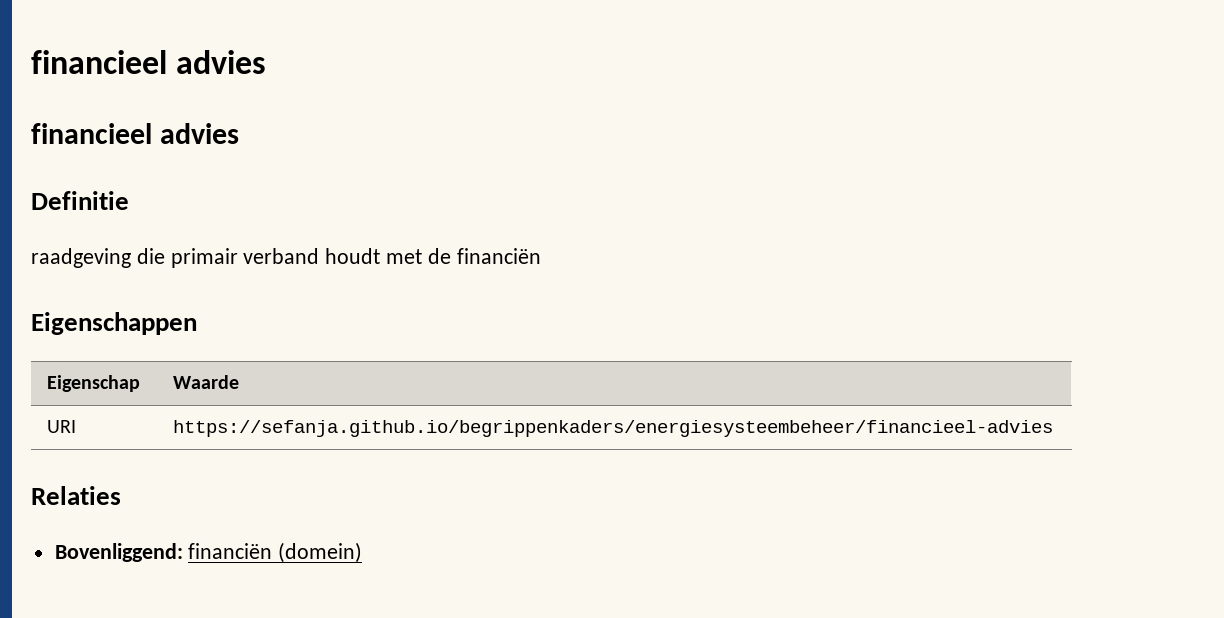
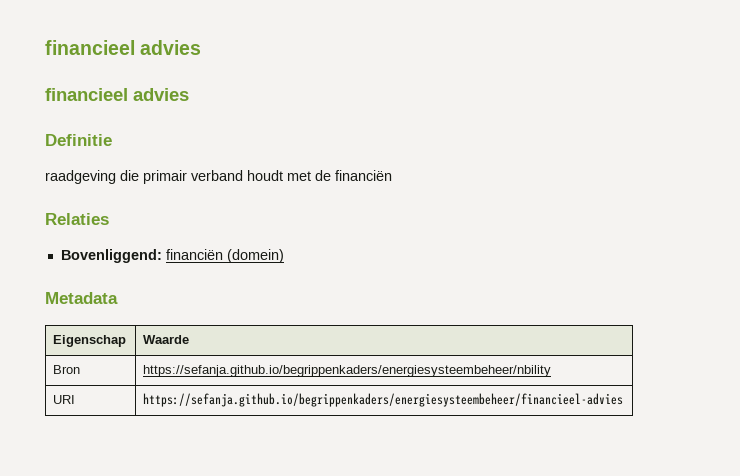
- Eigenschappen
+ Relaties
+ Bovenliggend: financiën (domein)
+ Metadata
+ Bron | https://sefanja.github.io/begrippenkaders/energiesysteembeheer/nbility
- Relaties
- Bovenliggend: financiën (domein)

